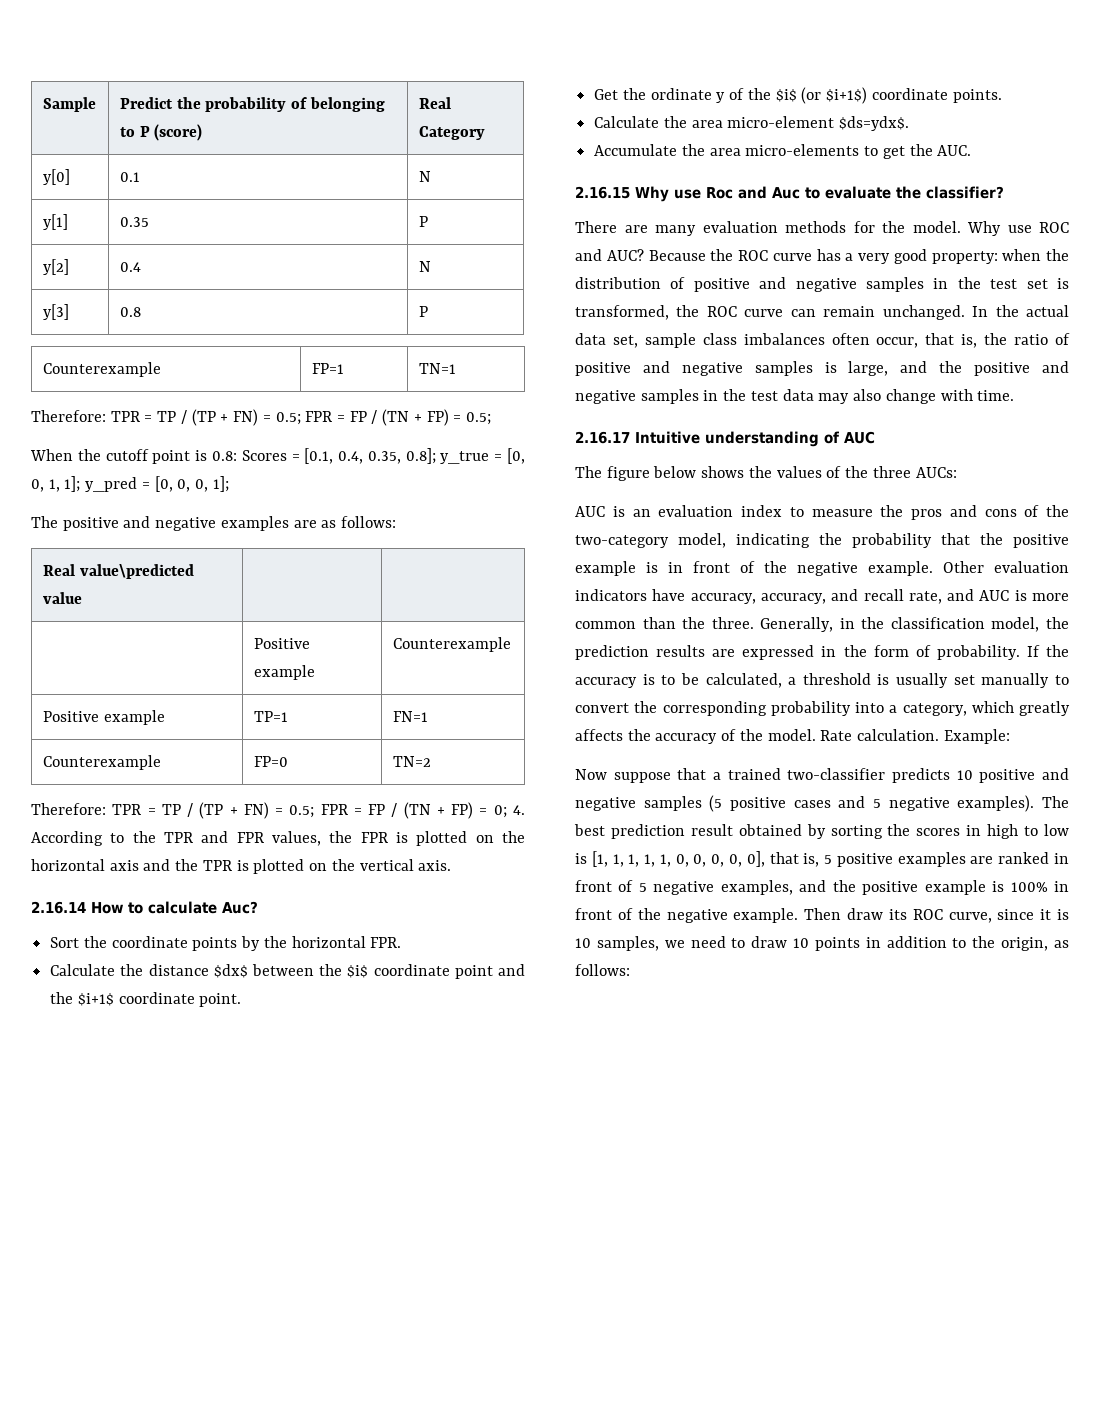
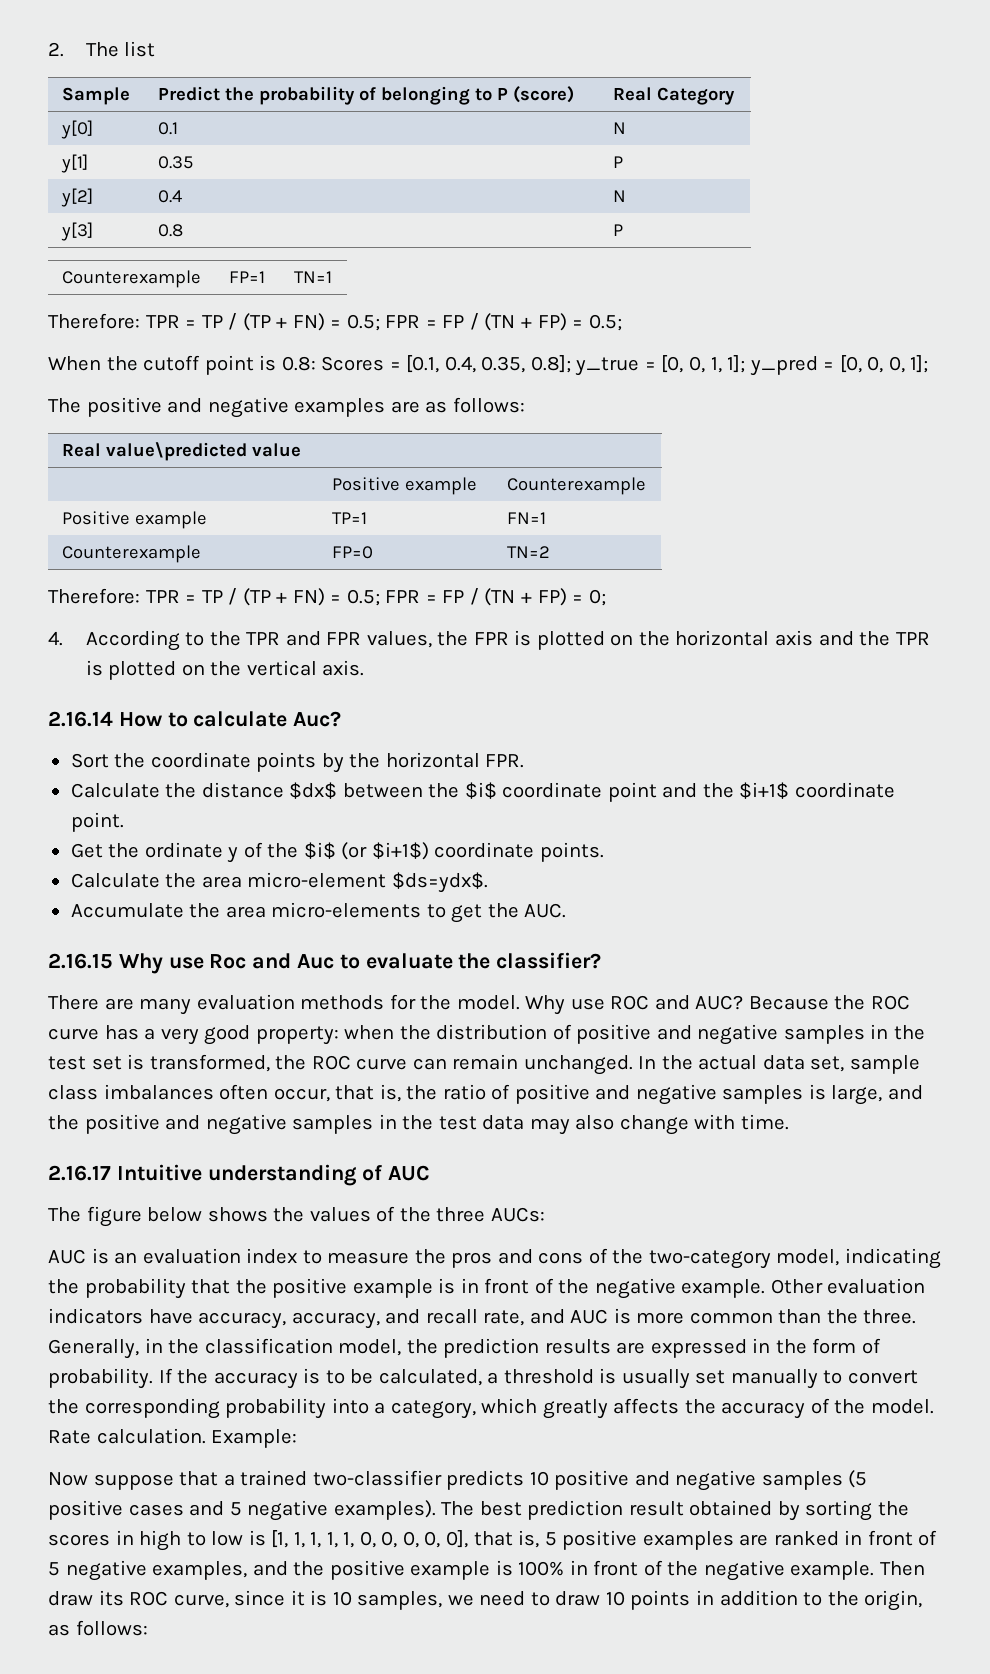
+ 2. The list
- Therefore: TPR = TP / (TP + FN) = 0.5; FPR = FP / (TN + FP) = 0; 4. According to the TPR and FPR values, the FPR is plotted on the horizontal axis and the TPR is plotted on the vertical axis.
+ Therefore: TPR = TP / (TP + FN) = 0.5; FPR = FP / (TN + FP) = 0;
+ 4. According to the TPR and FPR values, the FPR is plotted on the horizontal axis and the TPR is plotted on the vertical axis.

